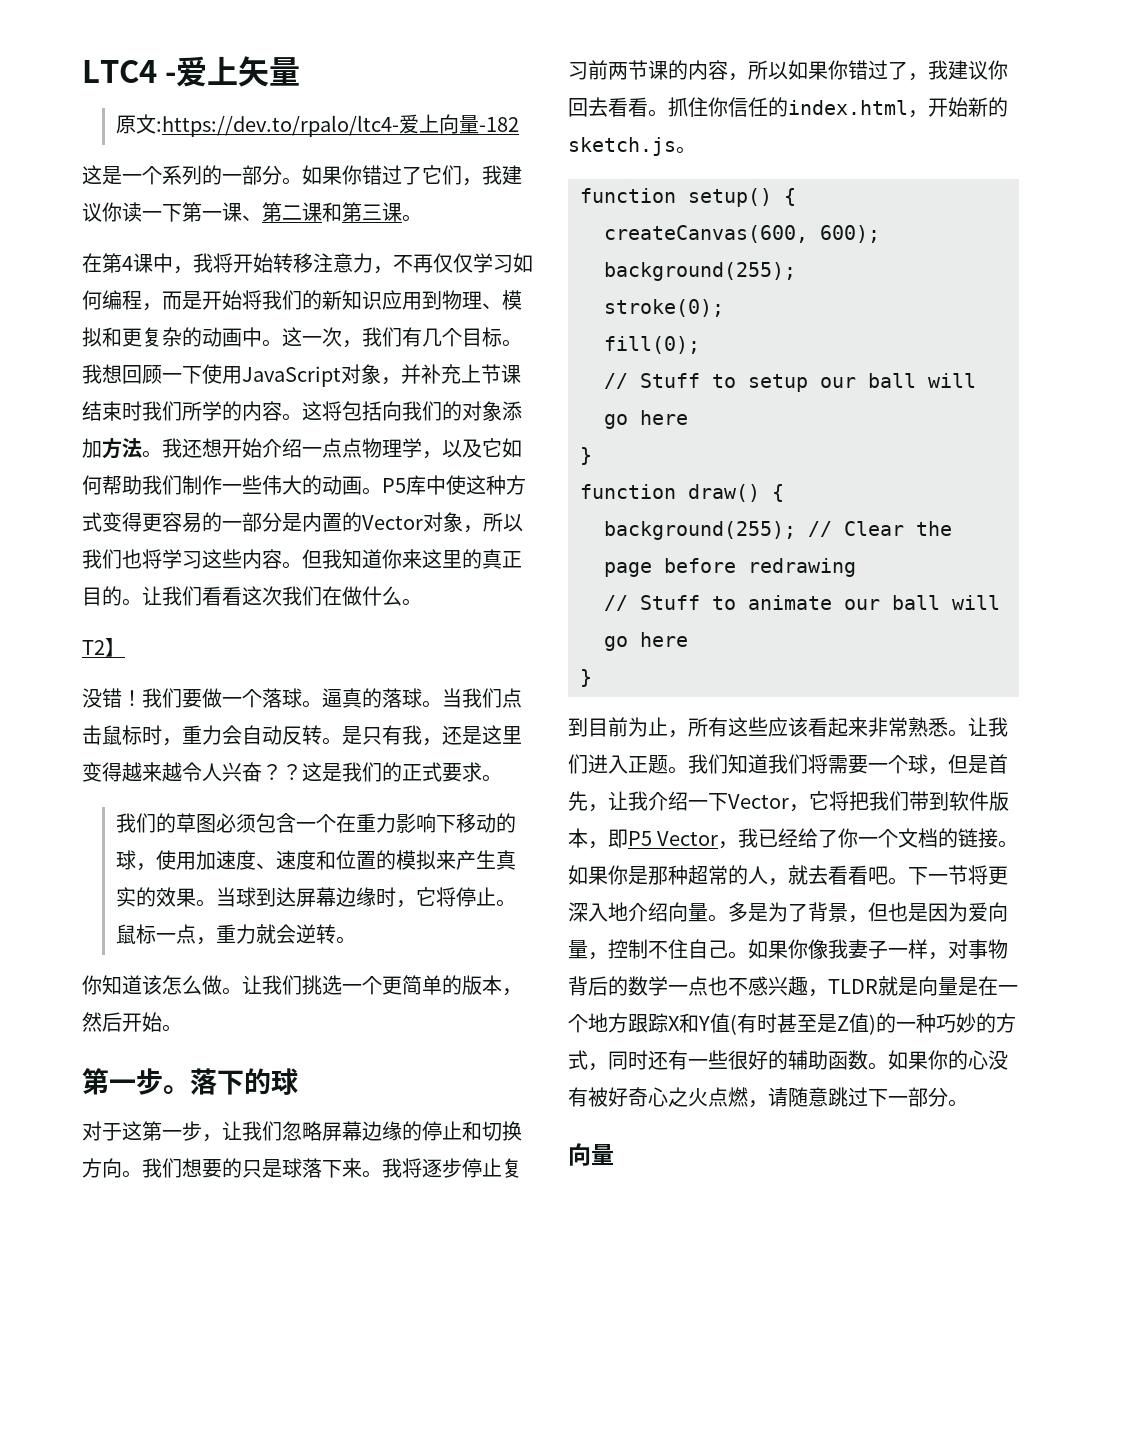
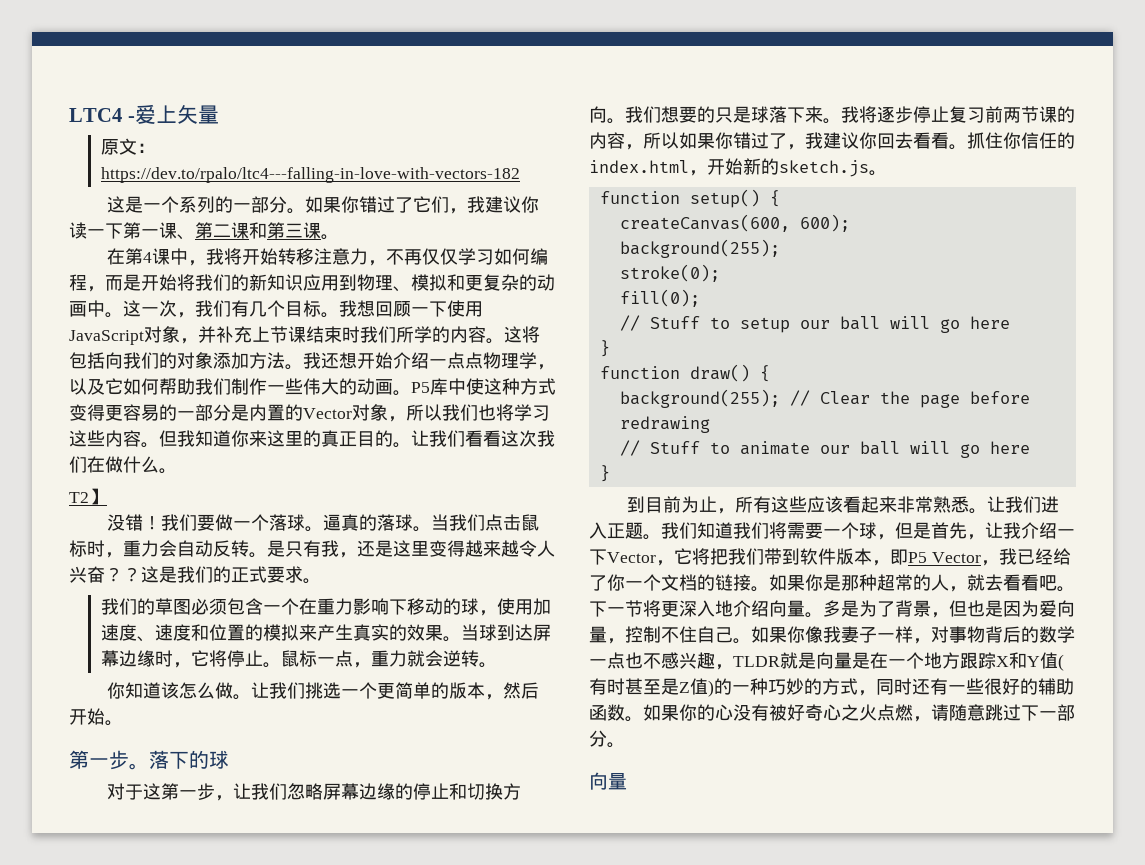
- 原文:https://dev.to/rpalo/ltc4-爱上向量-182
+ 原文：https://dev.to/rpalo/ltc4---falling-in-love-with-vectors-182

